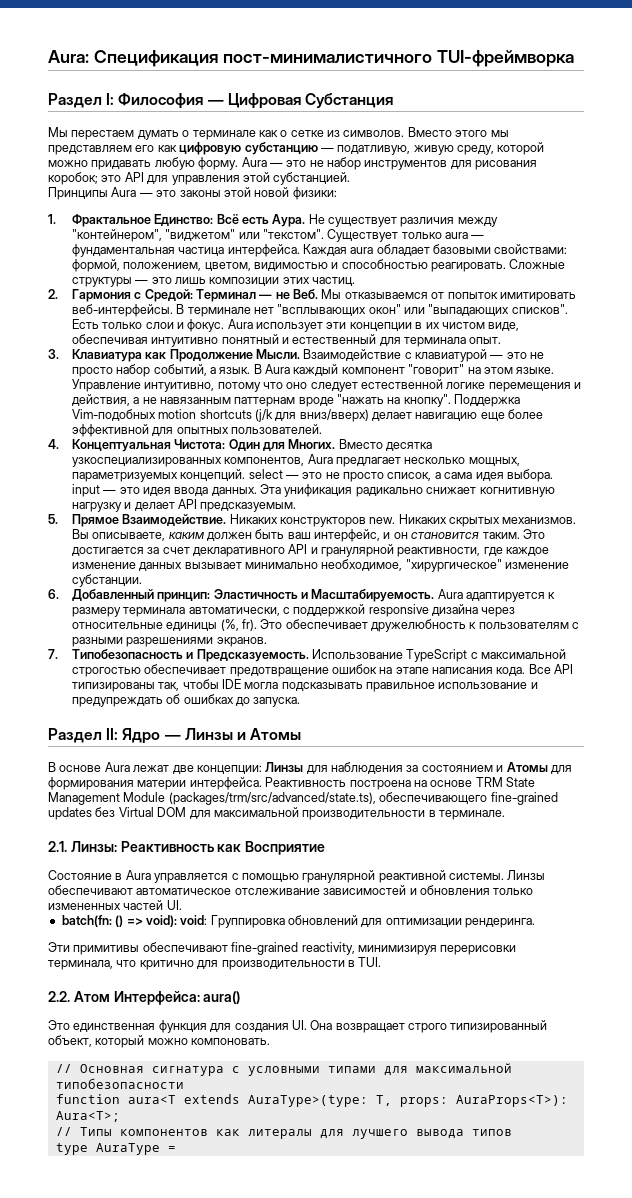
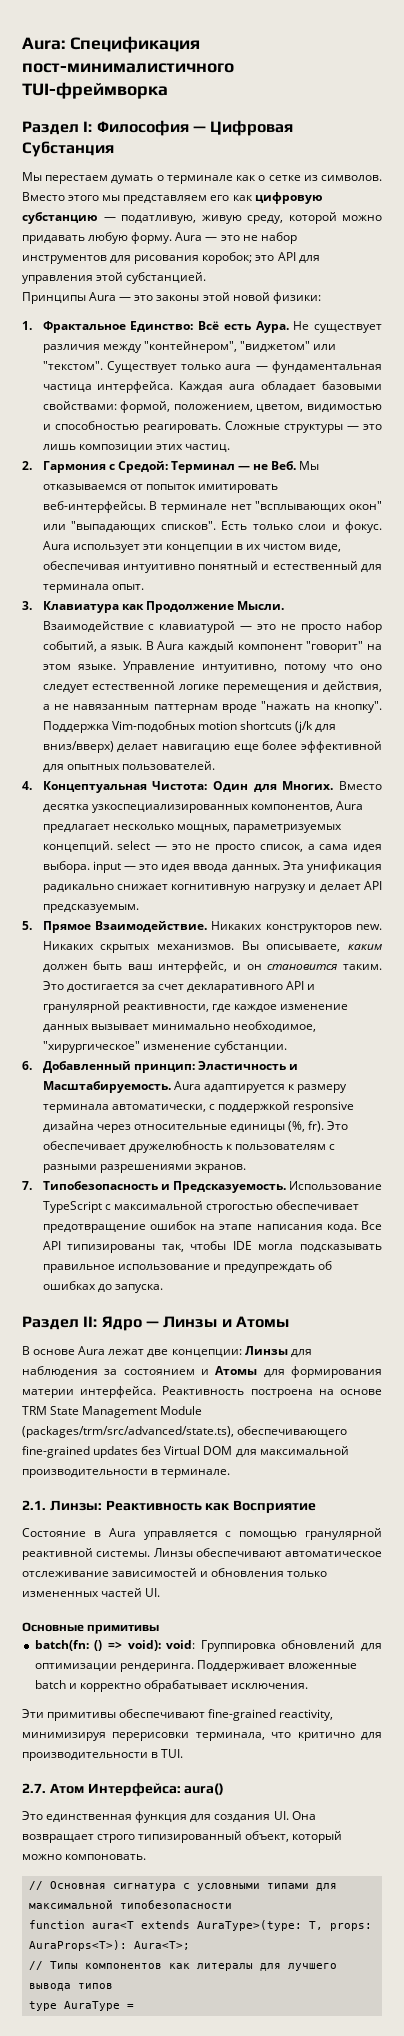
+ Основные примитивы
+ Поддерживает вложенные batch и корректно обрабатывает исключения.
- 2.2. Атом Интерфейса: aura()
+ 2.7. Атом Интерфейса: aura()

